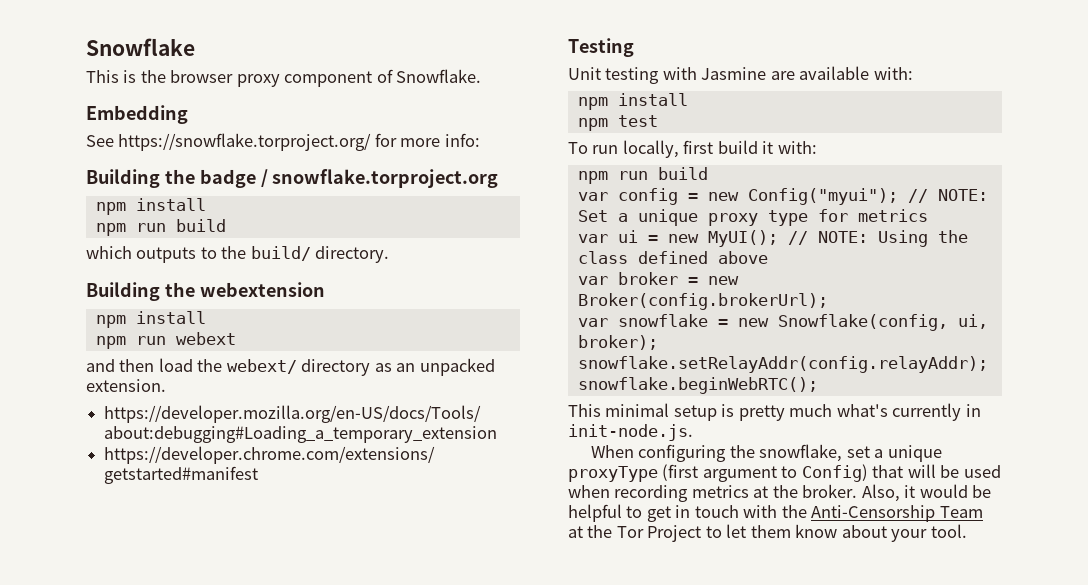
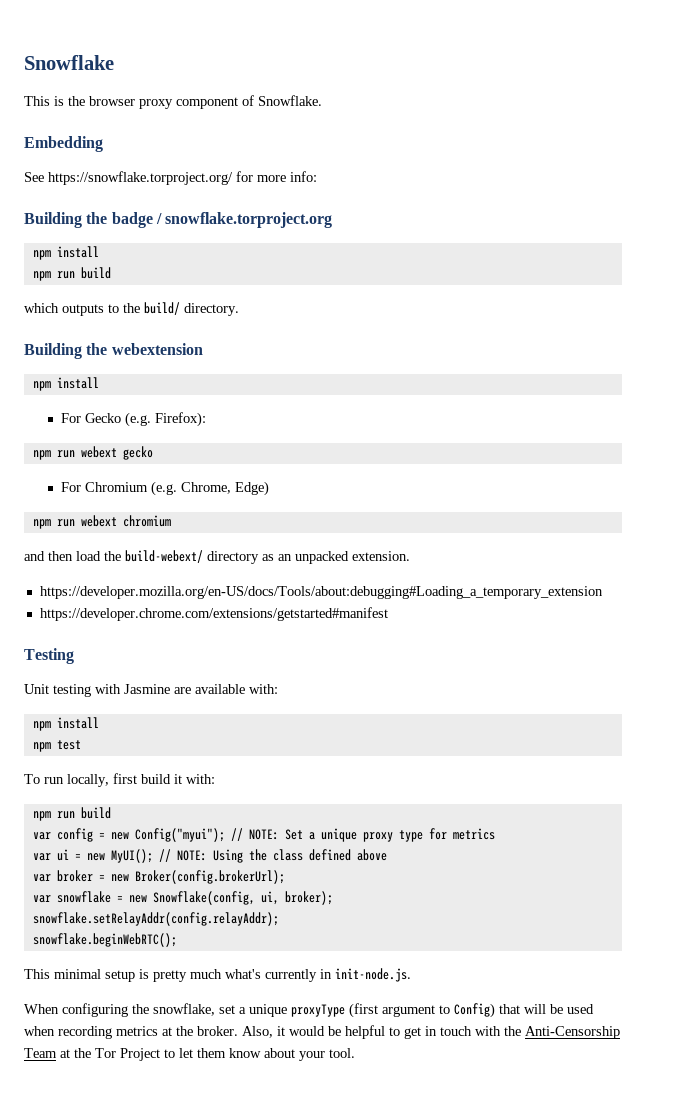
- npm run webext
+ For Gecko (e.g. Firefox):
+ npm run webext gecko
+ For Chromium (e.g. Chrome, Edge)
+ npm run webext chromium
- and then load the webext/ directory as an unpacked extension.
+ and then load the build-webext/ directory as an unpacked extension.

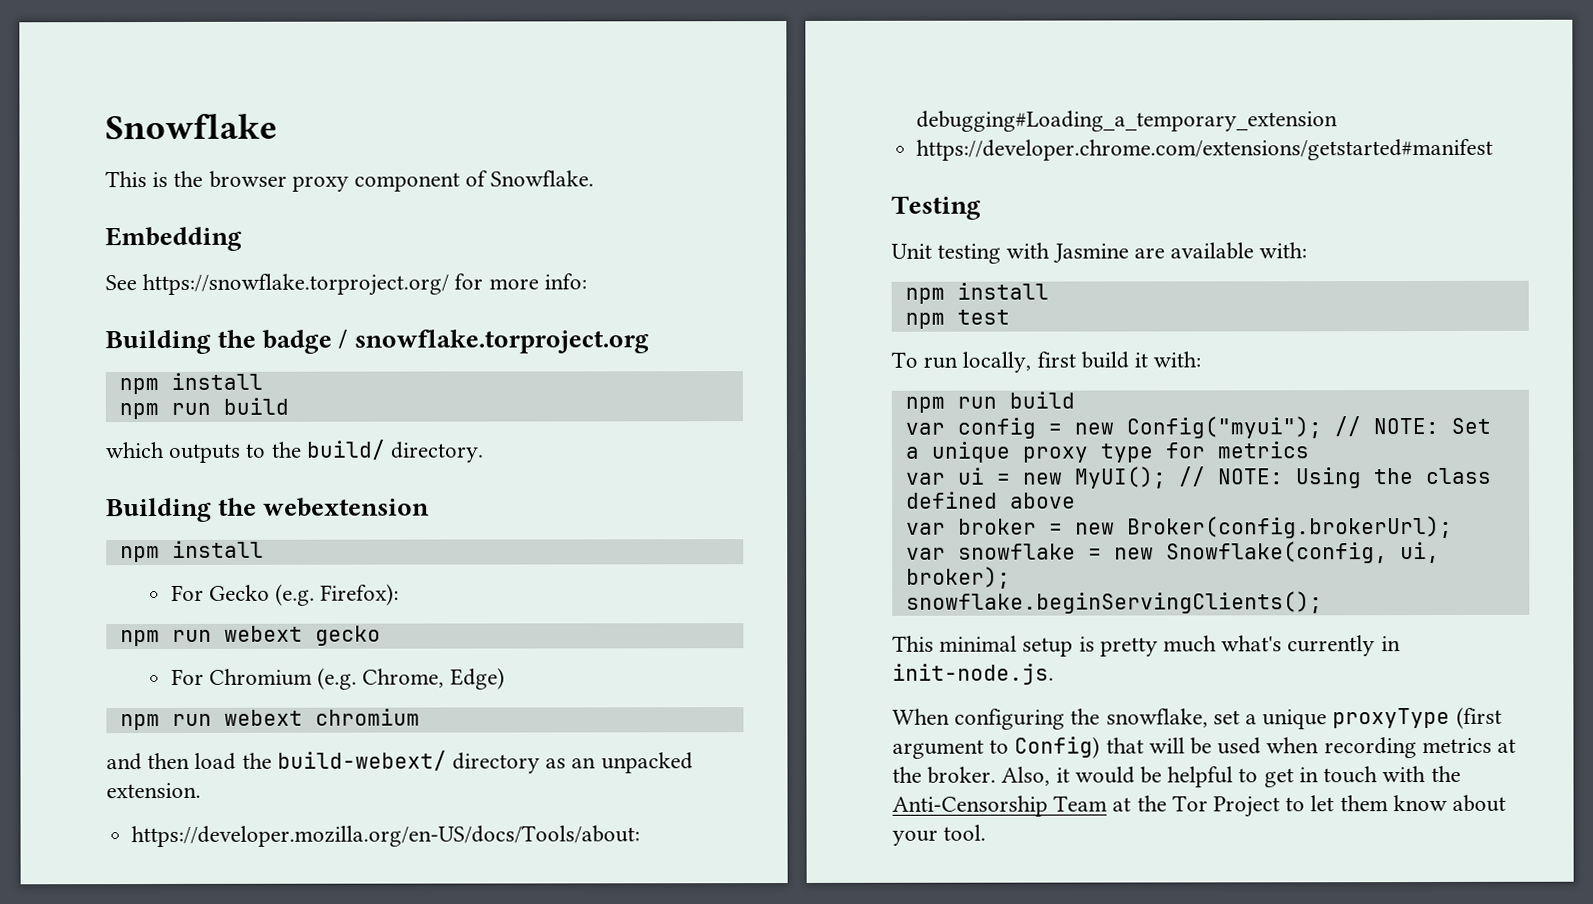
- snowflake.setRelayAddr(config.relayAddr);
- snowflake.beginWebRTC();
+ snowflake.beginServingClients();

